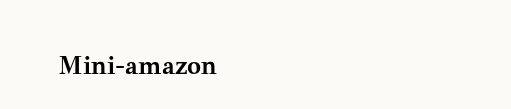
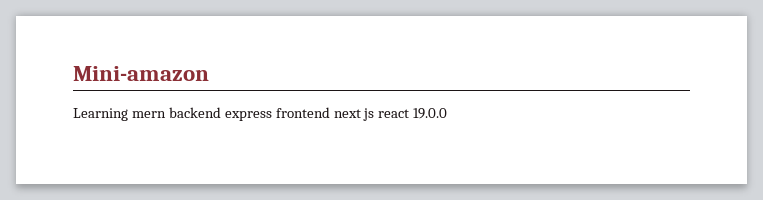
+ Learning mern backend express frontend next js react 19.0.0

